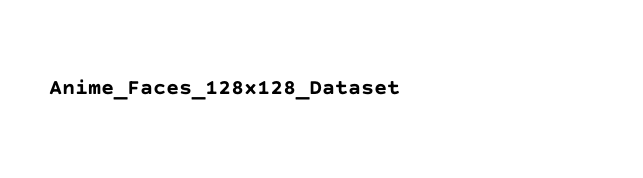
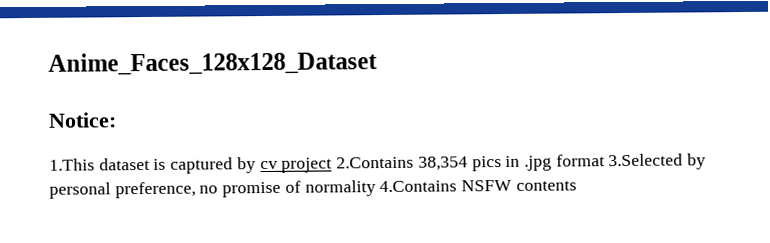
+ Notice:
+ 1.This dataset is captured by cv project 2.Contains 38,354 pics in .jpg format 3.Selected by personal preference, no promise of normality 4.Contains NSFW contents

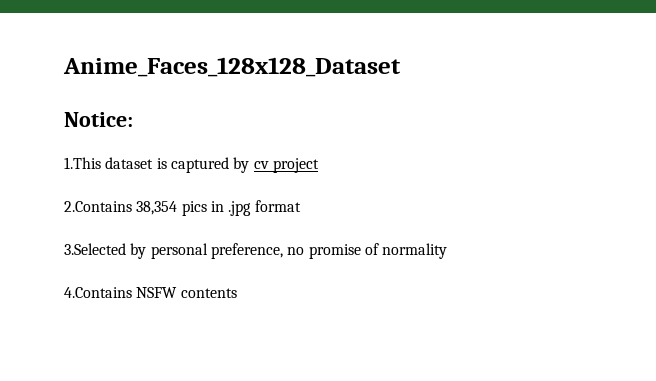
- 1.This dataset is captured by cv project 2.Contains 38,354 pics in .jpg format 3.Selected by personal preference, no promise of normality 4.Contains NSFW contents
+ 1.This dataset is captured by cv project
+ 2.Contains 38,354 pics in .jpg format
+ 3.Selected by personal preference, no promise of normality
+ 4.Contains NSFW contents

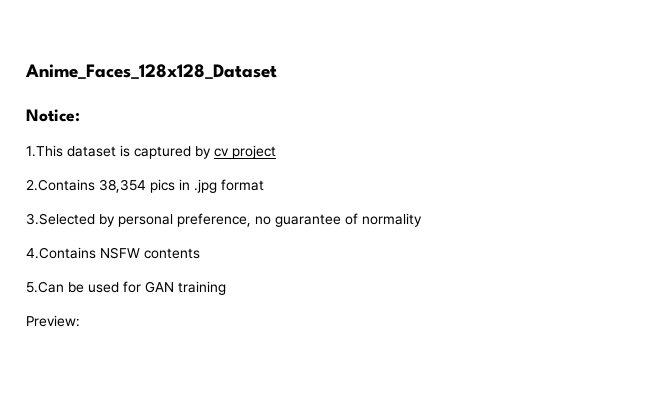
- 3.Selected by personal preference, no promise of normality
+ 3.Selected by personal preference, no guarantee of normality
+ 5.Can be used for GAN training
+ Preview:

